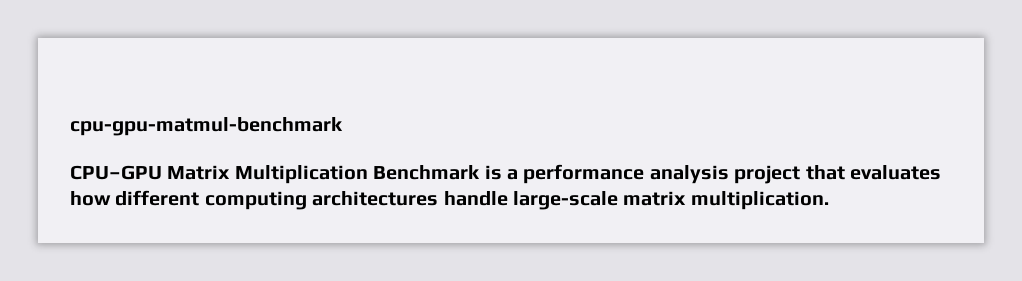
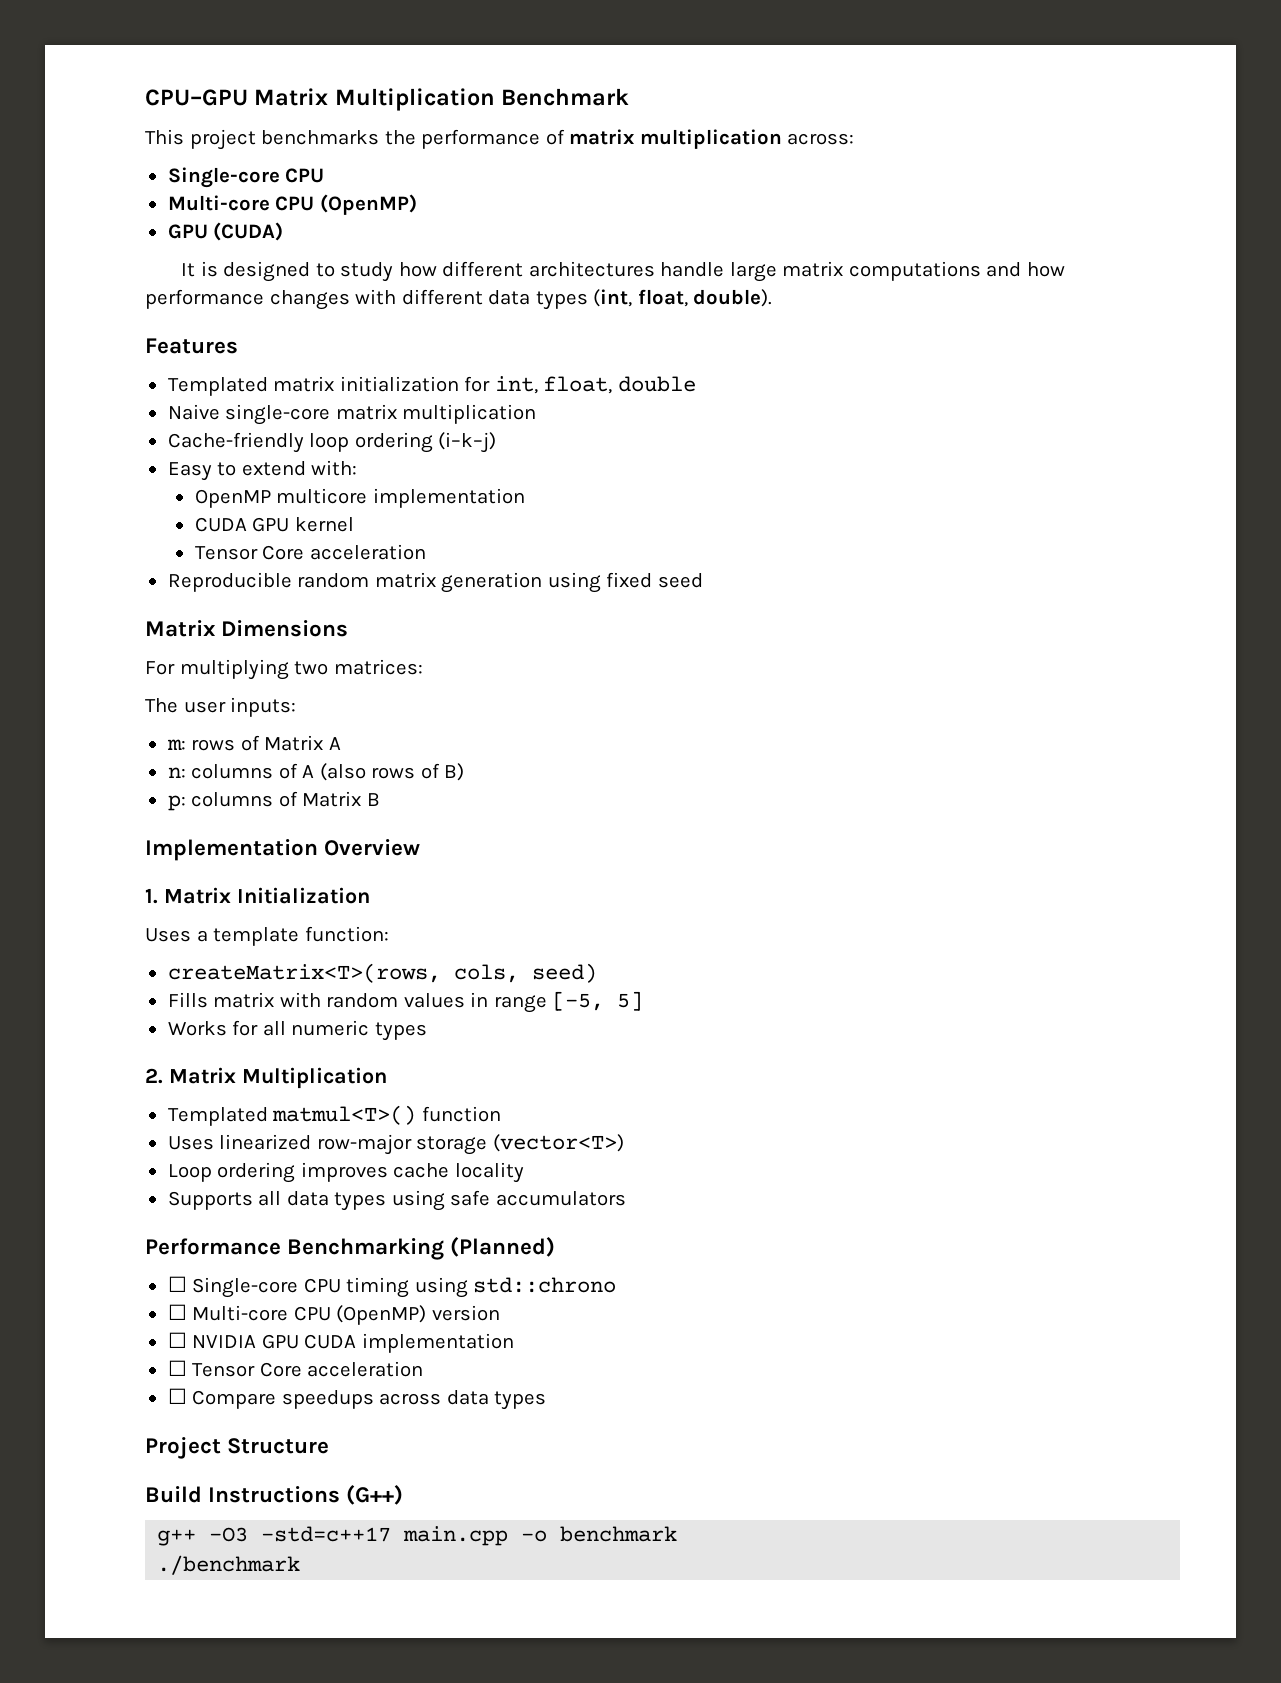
- cpu-gpu-matmul-benchmark
- CPU–GPU Matrix Multiplication Benchmark is a performance analysis project that evaluates how different computing architectures handle large-scale matrix multiplication.
+ CPU–GPU Matrix Multiplication Benchmark
+ This project benchmarks the performance of matrix multiplication across:
+ Single-core CPU
+ Multi-core CPU (OpenMP)
+ GPU (CUDA)
+ It is designed to study how different architectures handle large matrix computations and how performance changes with different data types (int, float, double).
+ Features
+ Templated matrix initialization for int, float, double
+ Naive single-core matrix multiplication
+ Cache-friendly loop ordering (i–k–j)
+ Easy to extend with:
+ OpenMP multicore implementation
+ CUDA GPU kernel
+ Tensor Core acceleration
+ Reproducible random matrix generation using fixed seed
+ Matrix Dimensions
+ For multiplying two matrices:
+ The user inputs:
+ m: rows of Matrix A
+ n: columns of A (also rows of B)
+ p: columns of Matrix B
+ Implementation Overview
+ 1. Matrix Initialization
+ Uses a template function:
+ createMatrix<T>(rows, cols, seed)
+ Fills matrix with random values in range [-5, 5]
+ Works for all numeric types
+ 2. Matrix Multiplication
+ Templated matmul<T>() function
+ Uses linearized row-major storage (vector<T>)
+ Loop ordering improves cache locality
+ Supports all data types using safe accumulators
+ Performance Benchmarking (Planned)
+ ☐ Single-core CPU timing using std::chrono
+ ☐ Multi-core CPU (OpenMP) version
+ ☐ NVIDIA GPU CUDA implementation
+ ☐ Tensor Core acceleration
+ ☐ Compare speedups across data types
+ Project Structure
+ Build Instructions (G++)
+ g++ -O3 -std=c++17 main.cpp -o benchmark
+ ./benchmark

